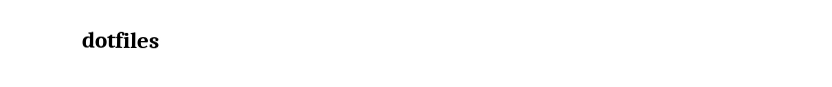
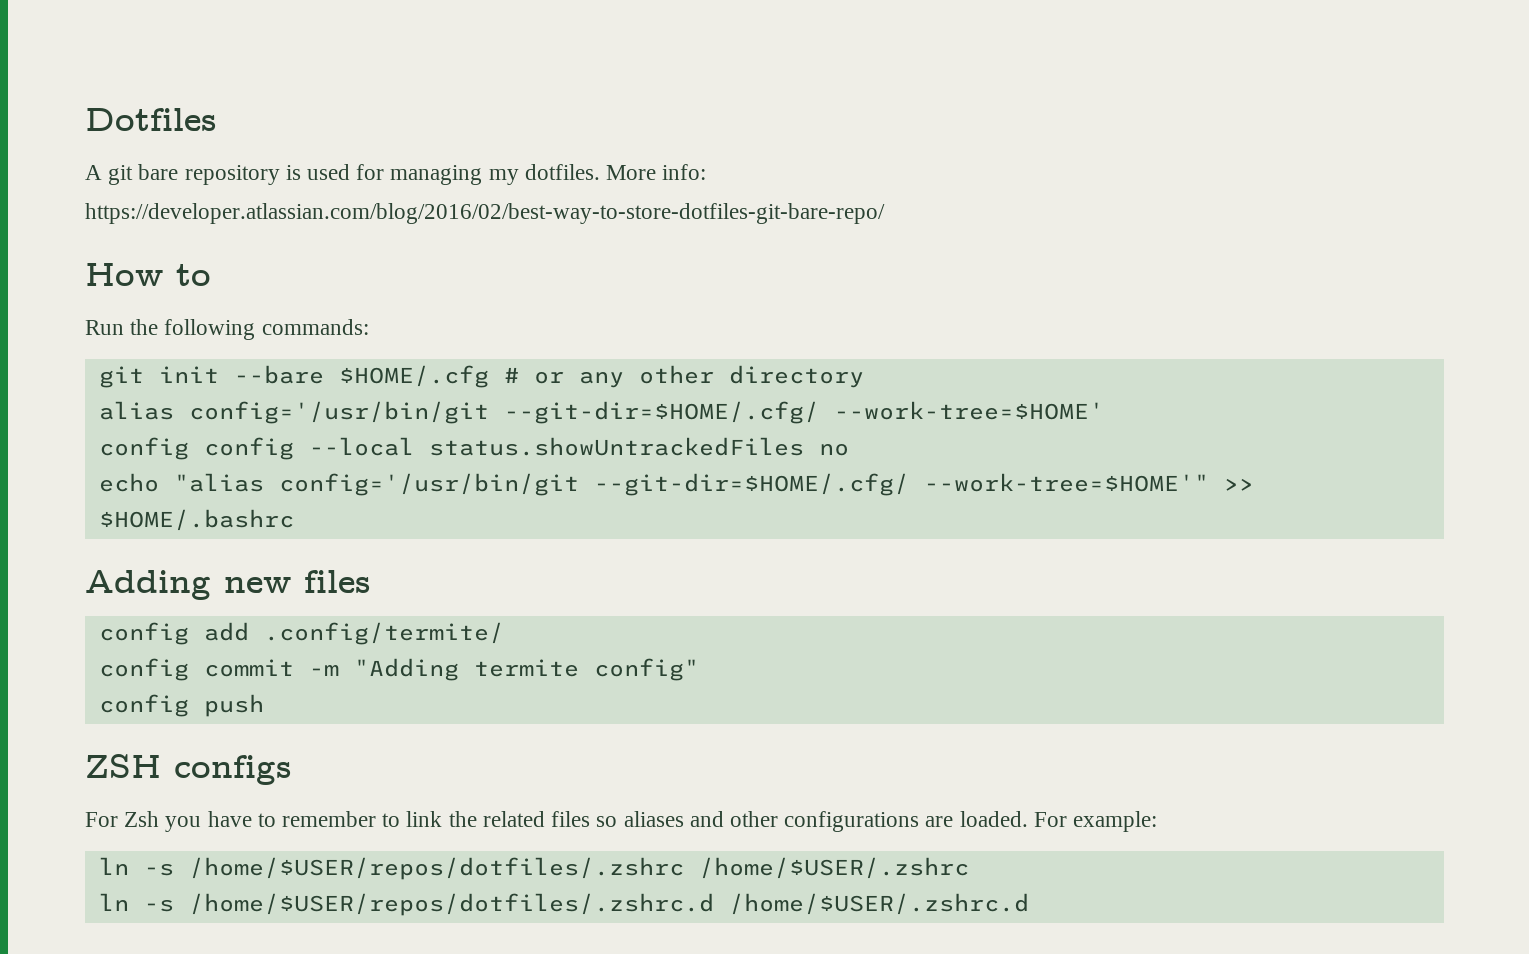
- dotfiles
+ Dotfiles
+ A git bare repository is used for managing my dotfiles. More info: https://developer.atlassian.com/blog/2016/02/best-way-to-store-dotfiles-git-bare-repo/
+ How to
+ Run the following commands:
+ git init --bare $HOME/.cfg # or any other directory
+ alias config='/usr/bin/git --git-dir=$HOME/.cfg/ --work-tree=$HOME'
+ config config --local status.showUntrackedFiles no
+ echo "alias config='/usr/bin/git --git-dir=$HOME/.cfg/ --work-tree=$HOME'" >> $HOME/.bashrc
+ Adding new files
+ config add .config/termite/
+ config commit -m "Adding termite config"
+ config push
+ ZSH configs
+ For Zsh you have to remember to link the related files so aliases and other configurations are loaded. For example:
+ ln -s /home/$USER/repos/dotfiles/.zshrc /home/$USER/.zshrc
+ ln -s /home/$USER/repos/dotfiles/.zshrc.d /home/$USER/.zshrc.d

